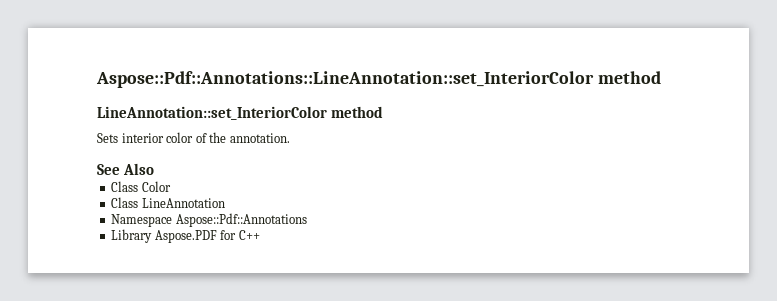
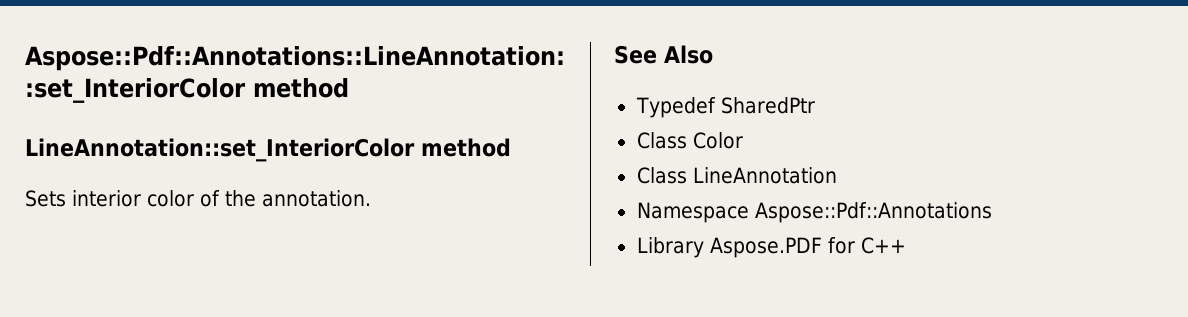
+ Typedef SharedPtr

